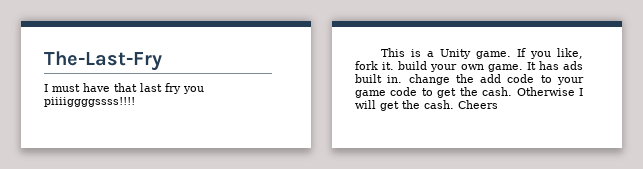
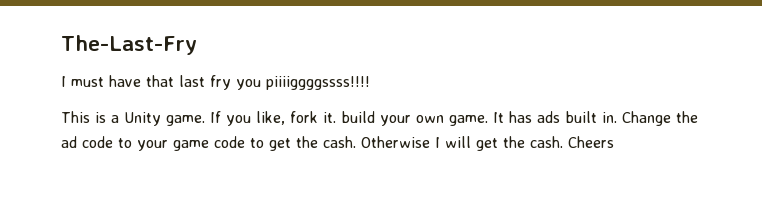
- It has ads built in. change the add code to your game code to get the cash.
+ It has ads built in. Change the ad code to your game code to get the cash.

